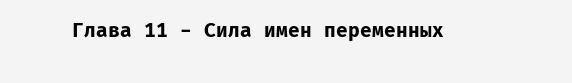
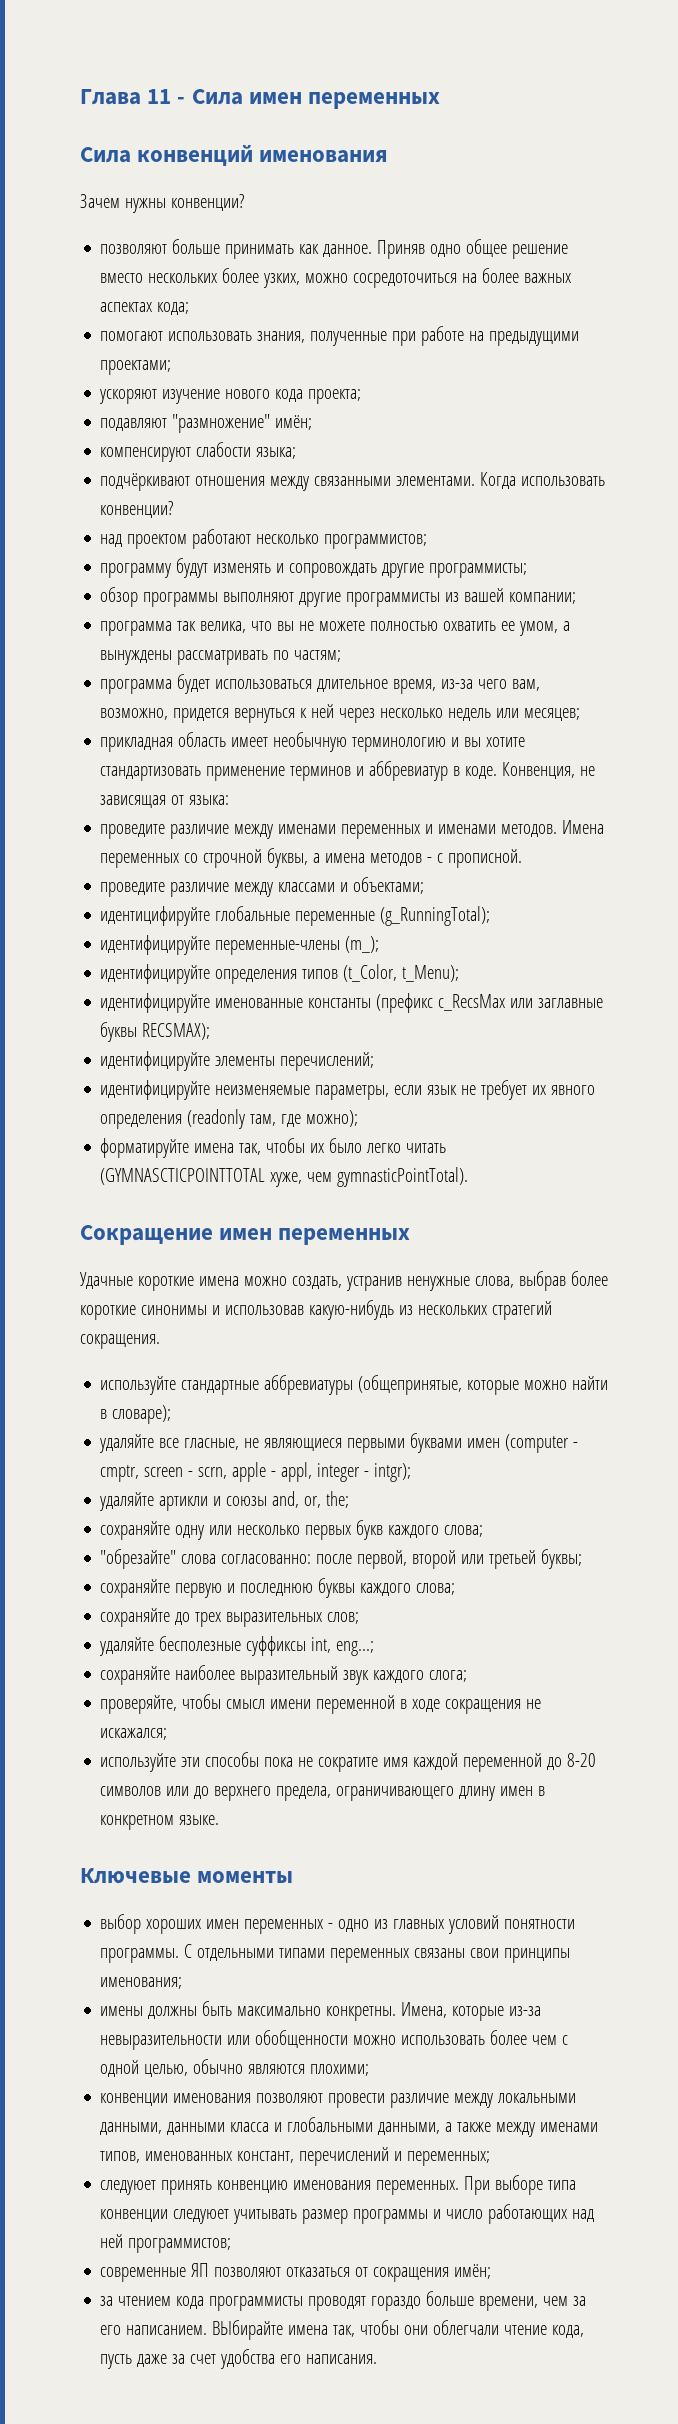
+ Сила конвенций именования
+ Зачем нужны конвенции?
+ позволяют больше принимать как данное. Приняв одно общее решение вместо нескольких более узких, можно сосредоточиться на более важных аспектах кода;
+ помогают использовать знания, полученные при работе на предыдущими проектами;
+ ускоряют изучение нового кода проекта;
+ подавляют "размножение" имён;
+ компенсируют слабости языка;
+ подчёркивают отношения между связанными элементами. Когда использовать конвенции?
+ над проектом работают несколько программистов;
+ программу будут изменять и сопровождать другие программисты;
+ обзор программы выполняют другие программисты из вашей компании;
+ программа так велика, что вы не можете полностью охватить ее умом, а вынуждены рассматривать по частям;
+ программа будет использоваться длительное время, из-за чего вам, возможно, придется вернуться к ней через несколько недель или месяцев;
+ прикладная область имеет необычную терминологию и вы хотите стандартизовать применение терминов и аббревиатур в коде. Конвенция, не зависящая от языка:
+ проведите различие между именами переменных и именами методов. Имена переменных со строчной буквы, а имена методов - с прописной.
+ проведите различие между классами и объектами;
+ идентицифируйте глобальные переменные (g_RunningTotal);
+ идентифицируйте переменные-члены (m_);
+ идентифицируйте определения типов (t_Color, t_Menu);
+ идентифицируйте именованные константы (префикс c_RecsMax или заглавные буквы RECSMAX);
+ идентифицируйте элементы перечислений;
+ идентифицируйте неизменяемые параметры, если язык не требует их явного определения (readonly там, где можно);
+ форматируйте имена так, чтобы их было легко читать (GYMNASCTICPOINTTOTAL хуже, чем gymnasticPointTotal).
+ Сокращение имен переменных
+ Удачные короткие имена можно создать, устранив ненужные слова, выбрав более короткие синонимы и использовав какую-нибудь из нескольких стратегий сокращения.
+ используйте стандартные аббревиатуры (общепринятые, которые можно найти в словаре);
+ удаляйте все гласные, не являющиеся первыми буквами имен (computer - cmptr, screen - scrn, apple - appl, integer - intgr);
+ удаляйте артикли и союзы and, or, the;
+ сохраняйте одну или несколько первых букв каждого слова;
+ "обрезайте" слова согласованно: после первой, второй или третьей буквы;
+ сохраняйте первую и последнюю буквы каждого слова;
+ сохраняйте до трех выразительных слов;
+ удаляйте бесполезные суффиксы int, eng...;
+ сохраняйте наиболее выразительный звук каждого слога;
+ проверяйте, чтобы смысл имени переменной в ходе сокращения не искажался;
+ используйте эти способы пока не сократите имя каждой переменной до 8-20 символов или до верхнего предела, ограничивающего длину имен в конкретном языке.
+ Ключевые моменты
+ выбор хороших имен переменных - одно из главных условий понятности программы. С отдельными типами переменных связаны свои принципы именования;
+ имены должны быть максимально конкретны. Имена, которые из-за невыразительности или обобщенности можно использовать более чем с одной целью, обычно являются плохими;
+ конвенции именования позволяют провести различие между локальными данными, данными класса и глобальными данными, а также между именами типов, именованных констант, перечислений и переменных;
+ следуюет принять конвенцию именования переменных. При выборе типа конвенции следуюет учитывать размер программы и число работающих над ней программистов;
+ современные ЯП позволяют отказаться от сокращения имён;
+ за чтением кода программисты проводят гораздо больше времени, чем за его написанием. ВЫбирайте имена так, чтобы они облегчали чтение кода, пусть даже за счет удобства его написания.

